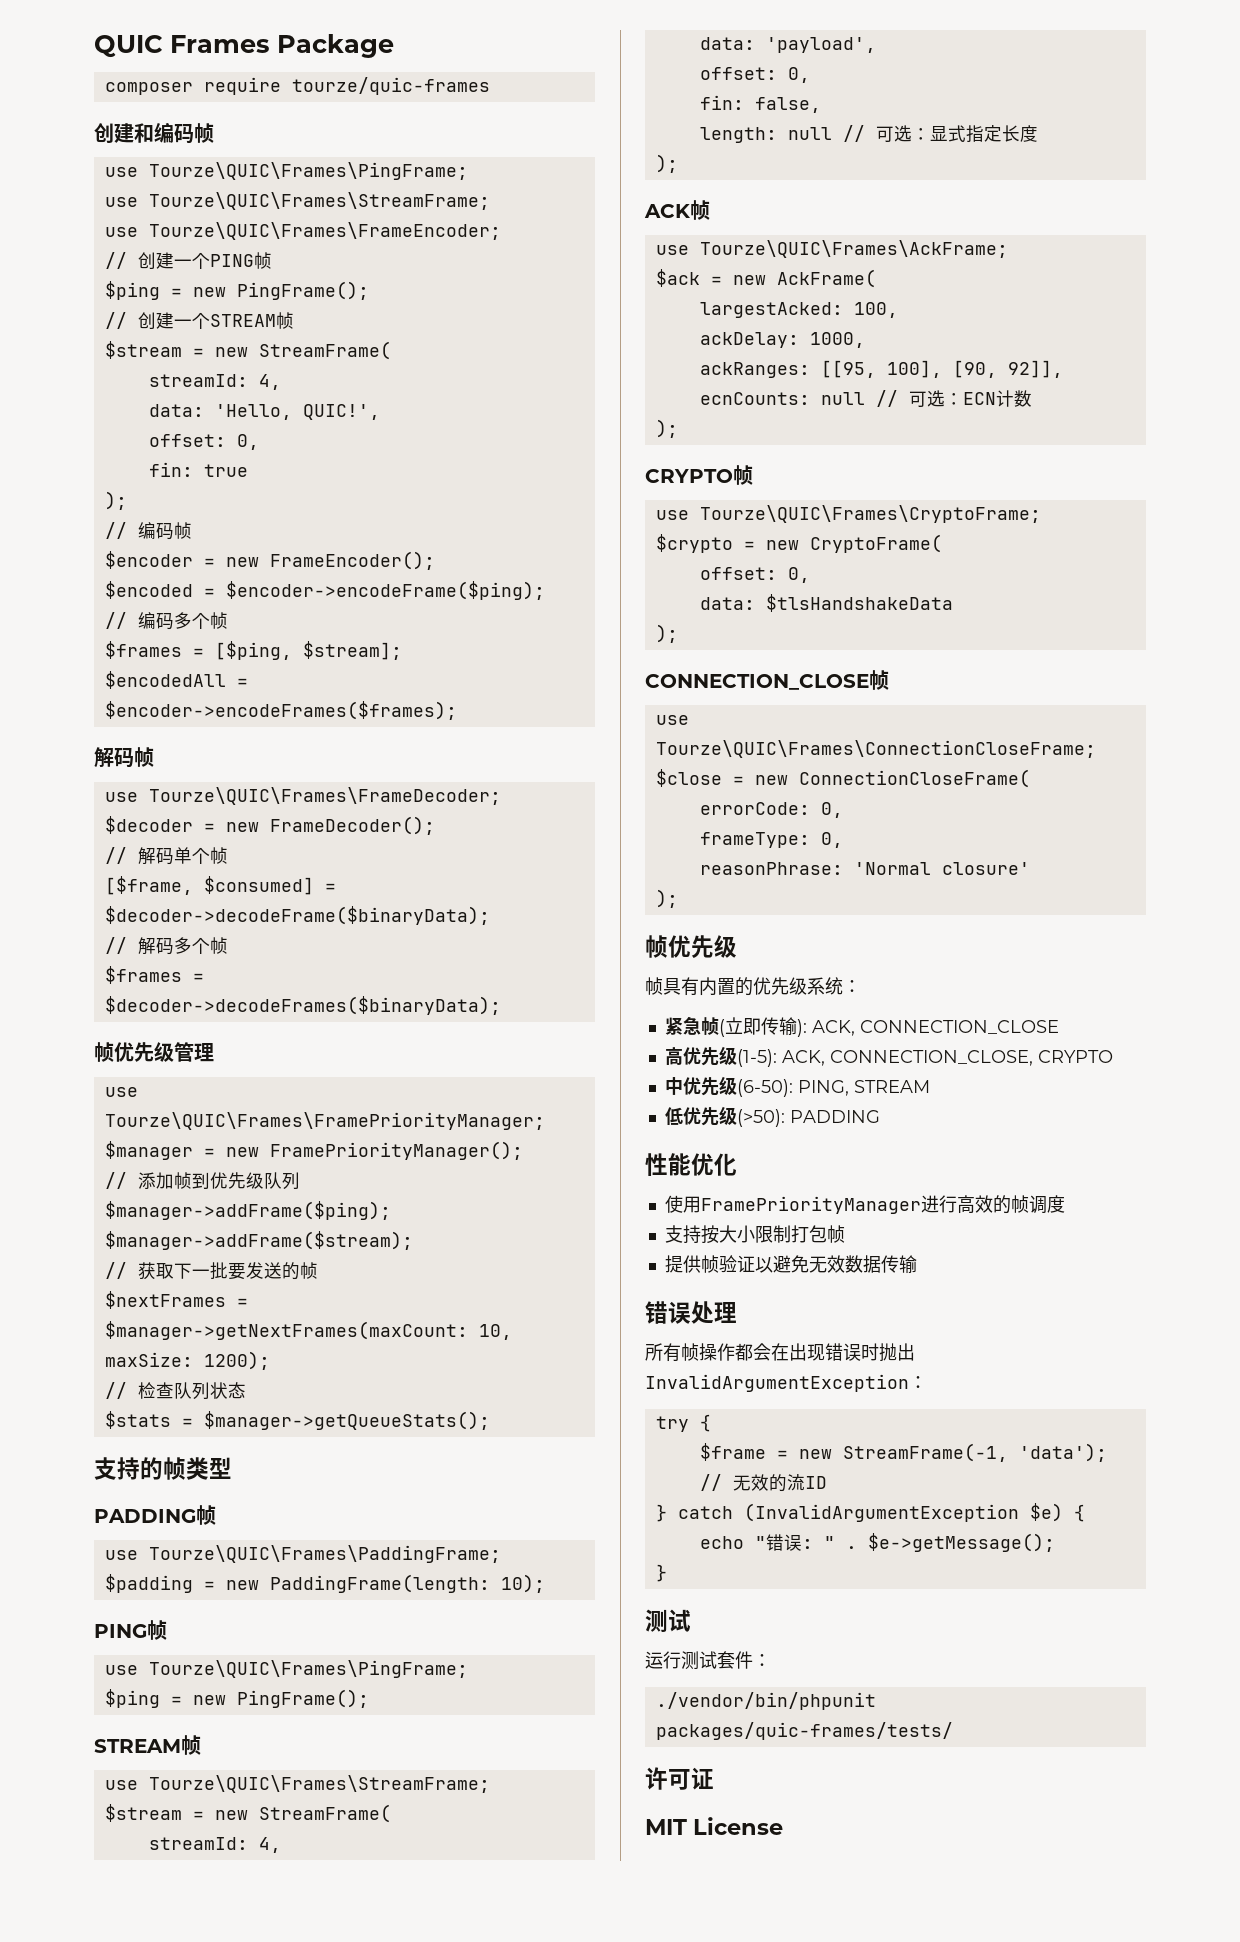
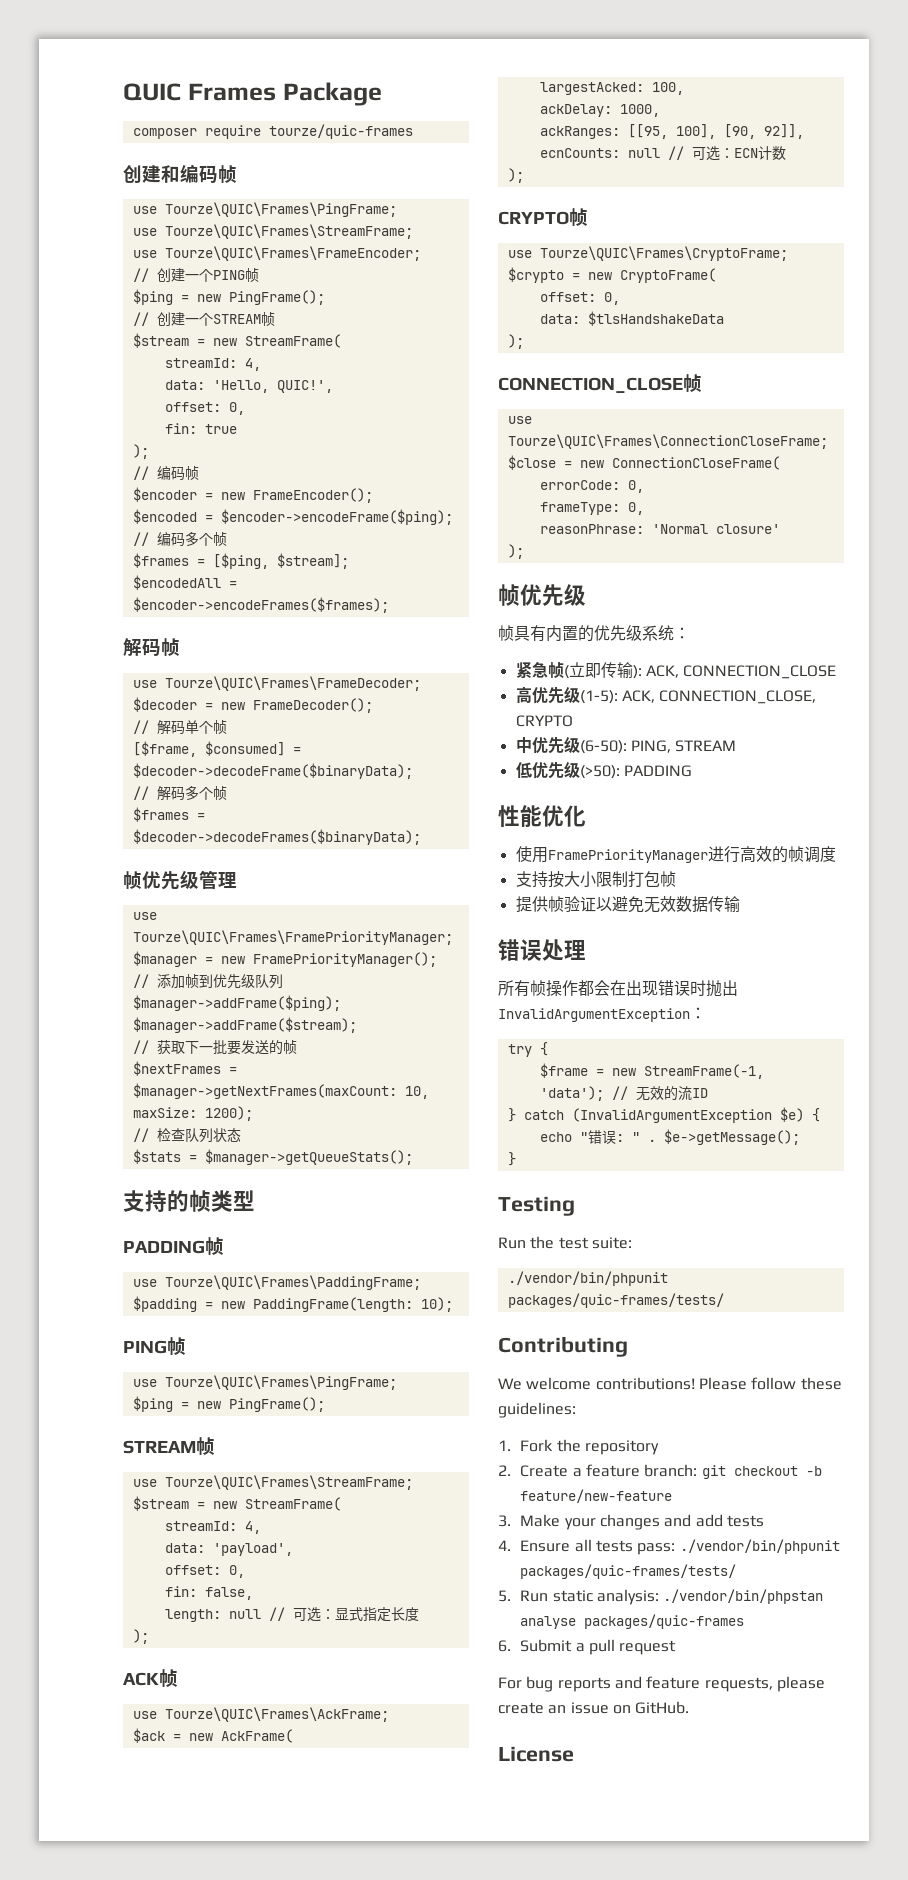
  $e->getMessage();
  }
- 测试
- 运行测试套件：
+ Testing
+ Run the test suite:
  ./vendor/bin/phpunit packages/quic-frames/tests/
- 许可证
- MIT License
+ Contributing
+ We welcome contributions! Please follow these guidelines:
+ 1. Fork the repository
+ 2. Create a feature branch: git checkout -b feature/new-feature
+ 3. Make your changes and add tests
+ 4. Ensure all tests pass: ./vendor/bin/phpunit packages/quic-frames/tests/
+ 5. Run static analysis: ./vendor/bin/phpstan analyse packages/quic-frames
+ 6. Submit a pull request
+ For bug reports and feature requests, please create an issue on GitHub.
+ License

